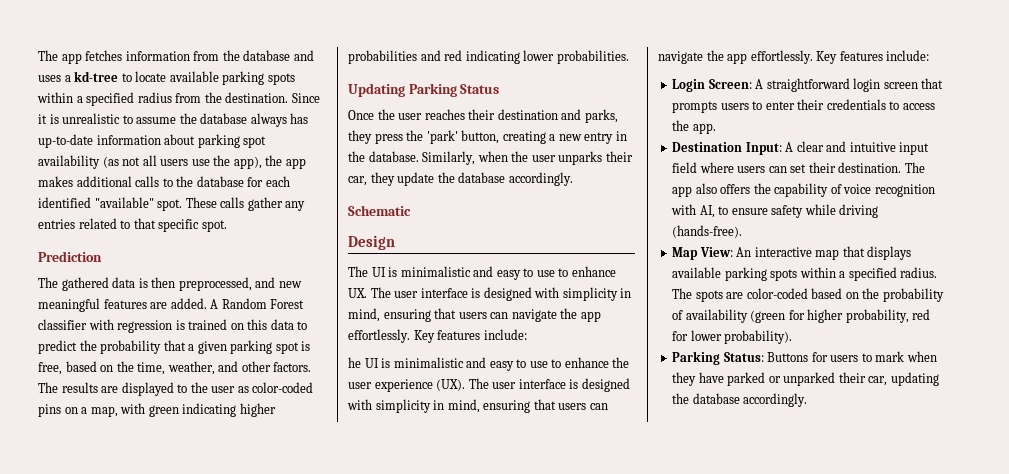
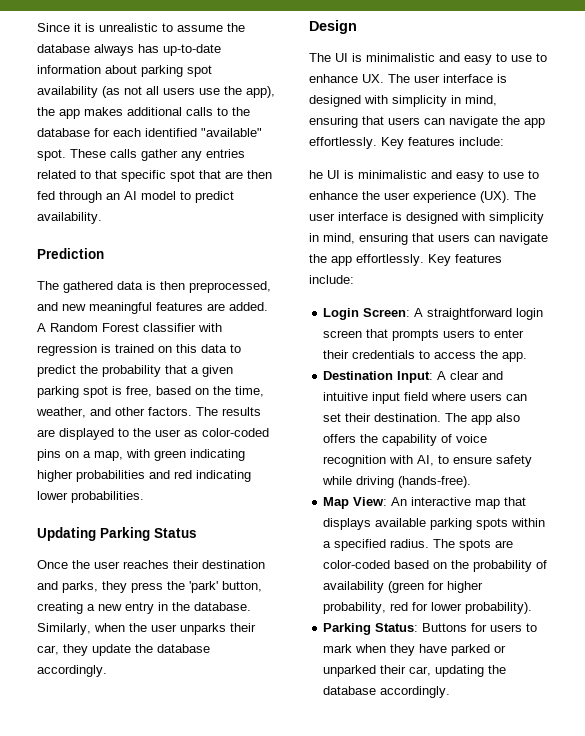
- The app fetches information from the database and uses a kd-tree to locate available parking spots within a specified radius from the destination.
- These calls gather any entries related to that specific spot.
+ These calls gather any entries related to that specific spot that are then fed through an AI model to predict availability.
- Schematic

